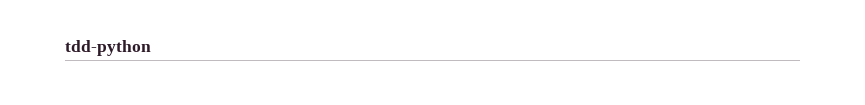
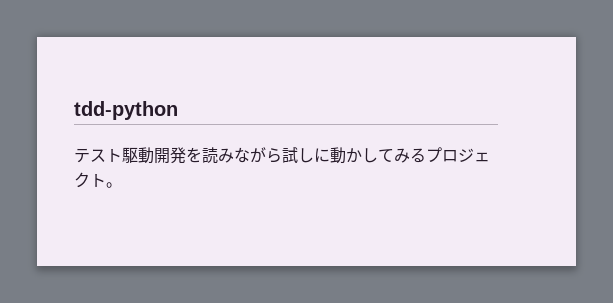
+ テスト駆動開発を読みながら試しに動かしてみるプロジェクト。

